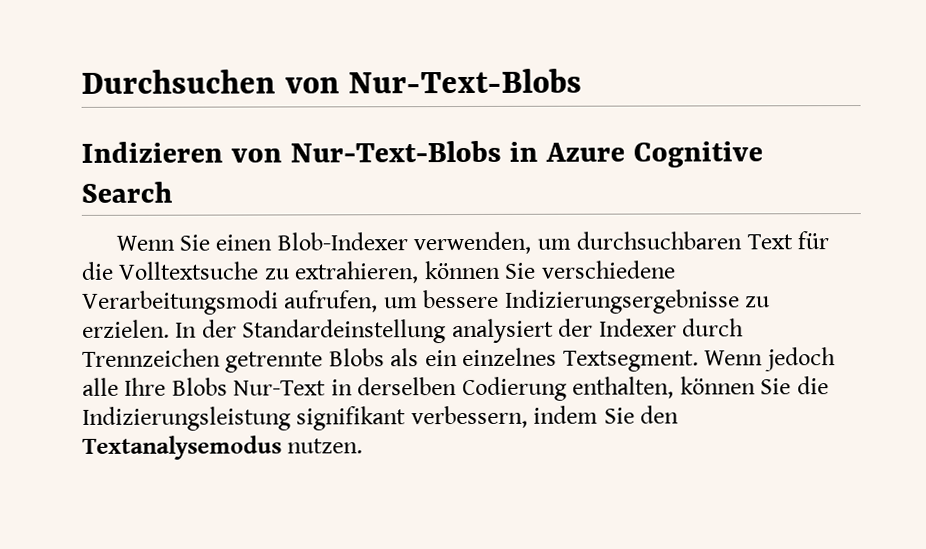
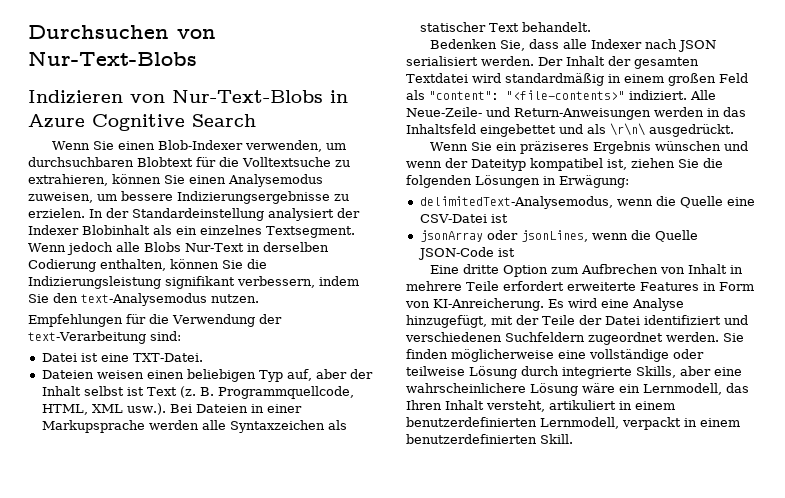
- Wenn Sie einen Blob-Indexer verwenden, um durchsuchbaren Text für die Volltextsuche zu extrahieren, können Sie verschiedene Verarbeitungsmodi aufrufen, um bessere Indizierungsergebnisse zu erzielen.
+ Wenn Sie einen Blob-Indexer verwenden, um durchsuchbaren Blobtext für die Volltextsuche zu extrahieren, können Sie einen Analysemodus zuweisen, um bessere Indizierungsergebnisse zu erzielen.
- In der Standardeinstellung analysiert der Indexer durch Trennzeichen getrennte Blobs als ein einzelnes Textsegment.
+ In der Standardeinstellung analysiert der Indexer Blobinhalt als ein einzelnes Textsegment.
- Wenn jedoch alle Ihre Blobs Nur-Text in derselben Codierung enthalten, können Sie die Indizierungsleistung signifikant verbessern, indem Sie den Textanalysemodus nutzen.
+ Wenn jedoch alle Blobs Nur-Text in derselben Codierung enthalten, können Sie die Indizierungsleistung signifikant verbessern, indem Sie den text-Analysemodus nutzen.
+ Empfehlungen für die Verwendung der text-Verarbeitung sind:
+ Datei ist eine TXT-Datei.
+ Dateien weisen einen beliebigen Typ auf, aber der Inhalt selbst ist Text (z. B. Programmquellcode, HTML, XML usw.). Bei Dateien in einer Markupsprache werden alle Syntaxzeichen als statischer Text behandelt.
+ Bedenken Sie, dass alle Indexer nach JSON serialisiert werden. Der Inhalt der gesamten Textdatei wird standardmäßig in einem großen Feld als "content": "<file-contents>" indiziert. Alle Neue-Zeile- und Return-Anweisungen werden in das Inhaltsfeld eingebettet und als \r\n\ ausgedrückt.
+ Wenn Sie ein präziseres Ergebnis wünschen und wenn der Dateityp kompatibel ist, ziehen Sie die folgenden Lösungen in Erwägung:
+ delimitedText-Analysemodus, wenn die Quelle eine CSV-Datei ist
+ jsonArray oder jsonLines, wenn die Quelle JSON-Code ist
+ Eine dritte Option zum Aufbrechen von Inhalt in mehrere Teile erfordert erweiterte Features in Form von KI-Anreicherung. Es wird eine Analyse hinzugefügt, mit der Teile der Datei identifiziert und verschiedenen Suchfeldern zugeordnet werden. Sie finden möglicherweise eine vollständige oder teilweise Lösung durch integrierte Skills, aber eine wahrscheinlichere Lösung wäre ein Lernmodell, das Ihren Inhalt versteht, artikuliert in einem benutzerdefinierten Lernmodell, verpackt in einem benutzerdefinierten Skill.

